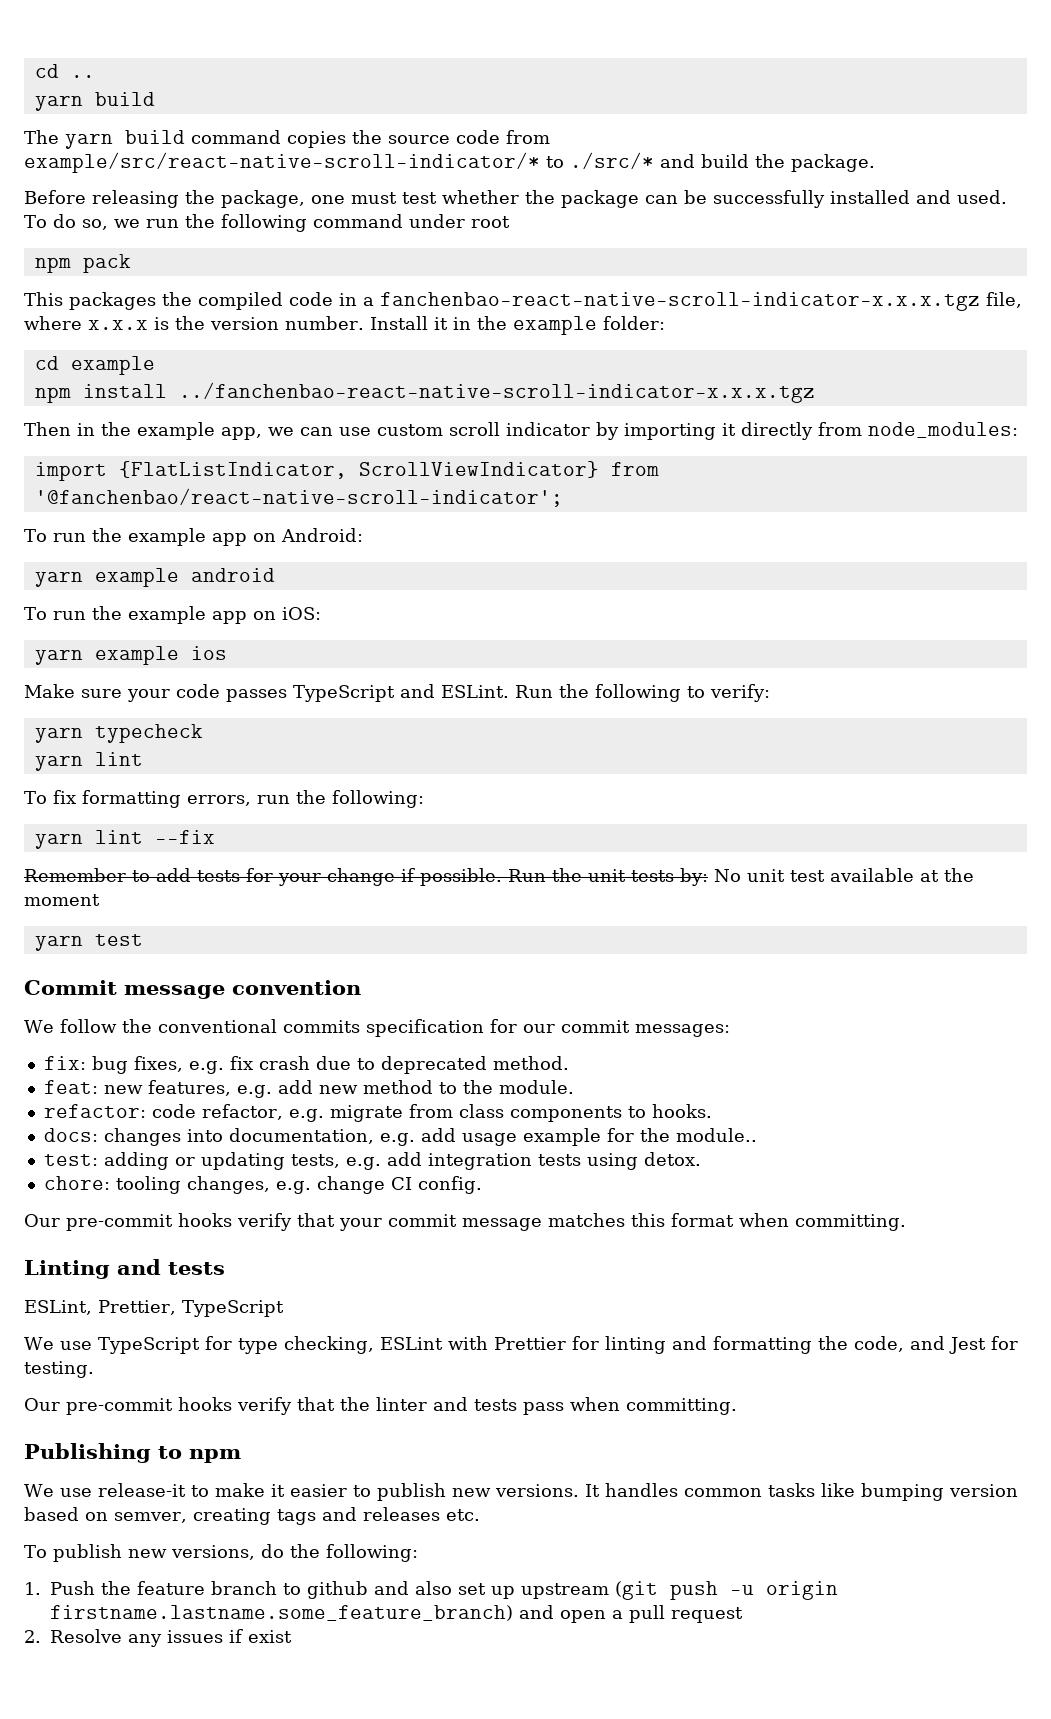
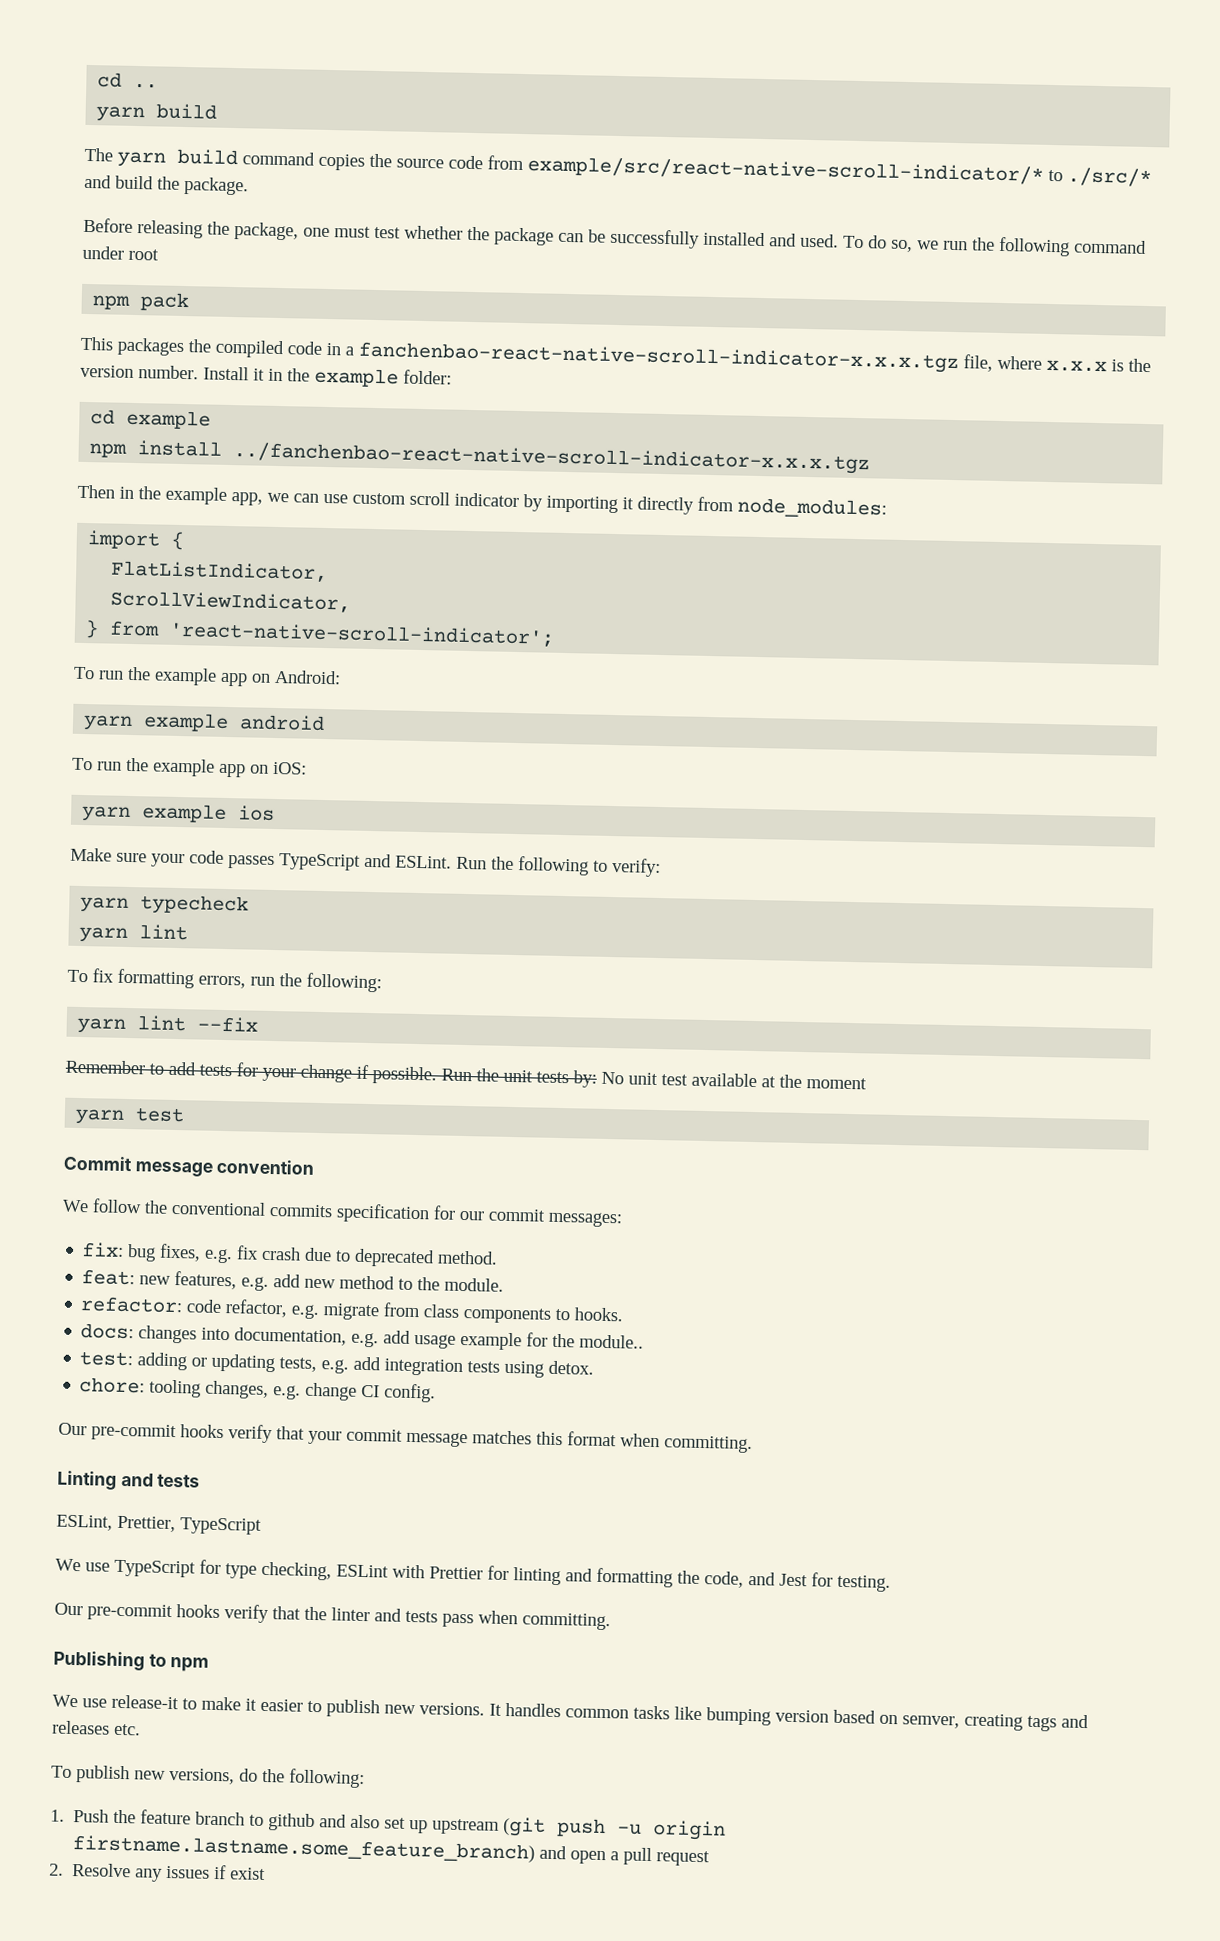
- import {FlatListIndicator, ScrollViewIndicator} from '@fanchenbao/react-native-scroll-indicator';
+ import {
+ FlatListIndicator,
+ ScrollViewIndicator,
+ } from 'react-native-scroll-indicator';

